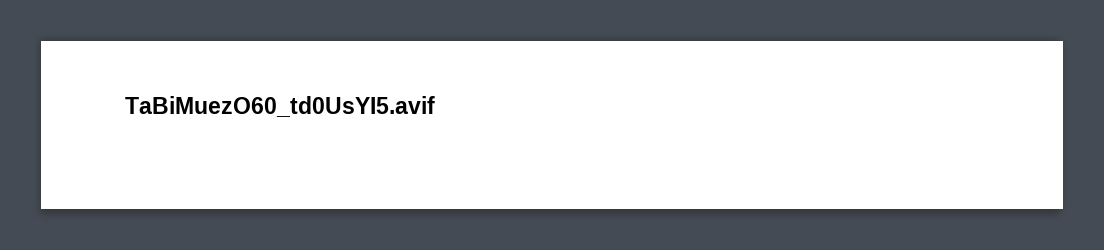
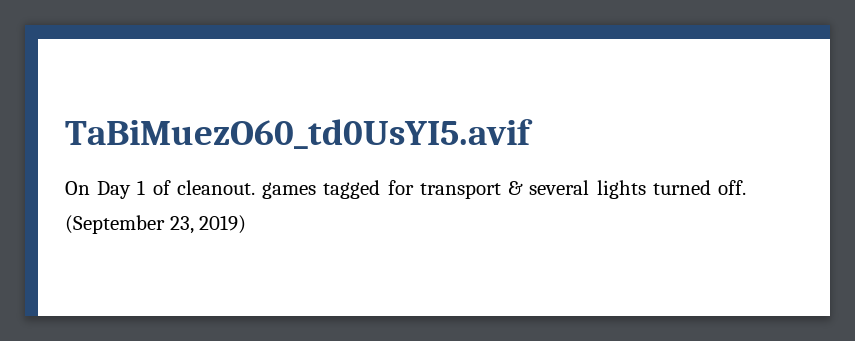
+ On Day 1 of cleanout. games tagged for transport & several lights turned off. (September 23, 2019)

